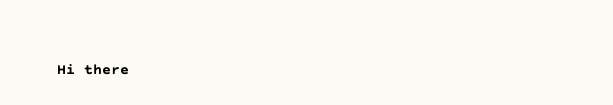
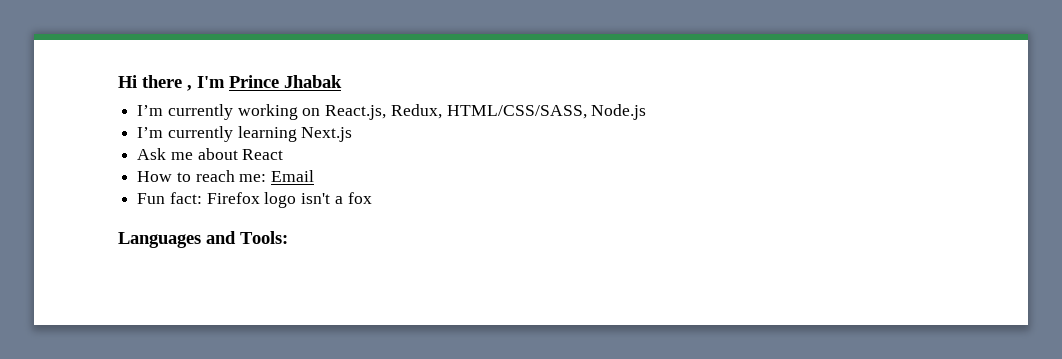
- Hi there
+ Hi there , I'm Prince Jhabak
+ I’m currently working on React.js, Redux, HTML/CSS/SASS, Node.js
+ I’m currently learning Next.js
+ Ask me about React
+ How to reach me: Email
+ Fun fact: Firefox logo isn't a fox
+ Languages and Tools:

